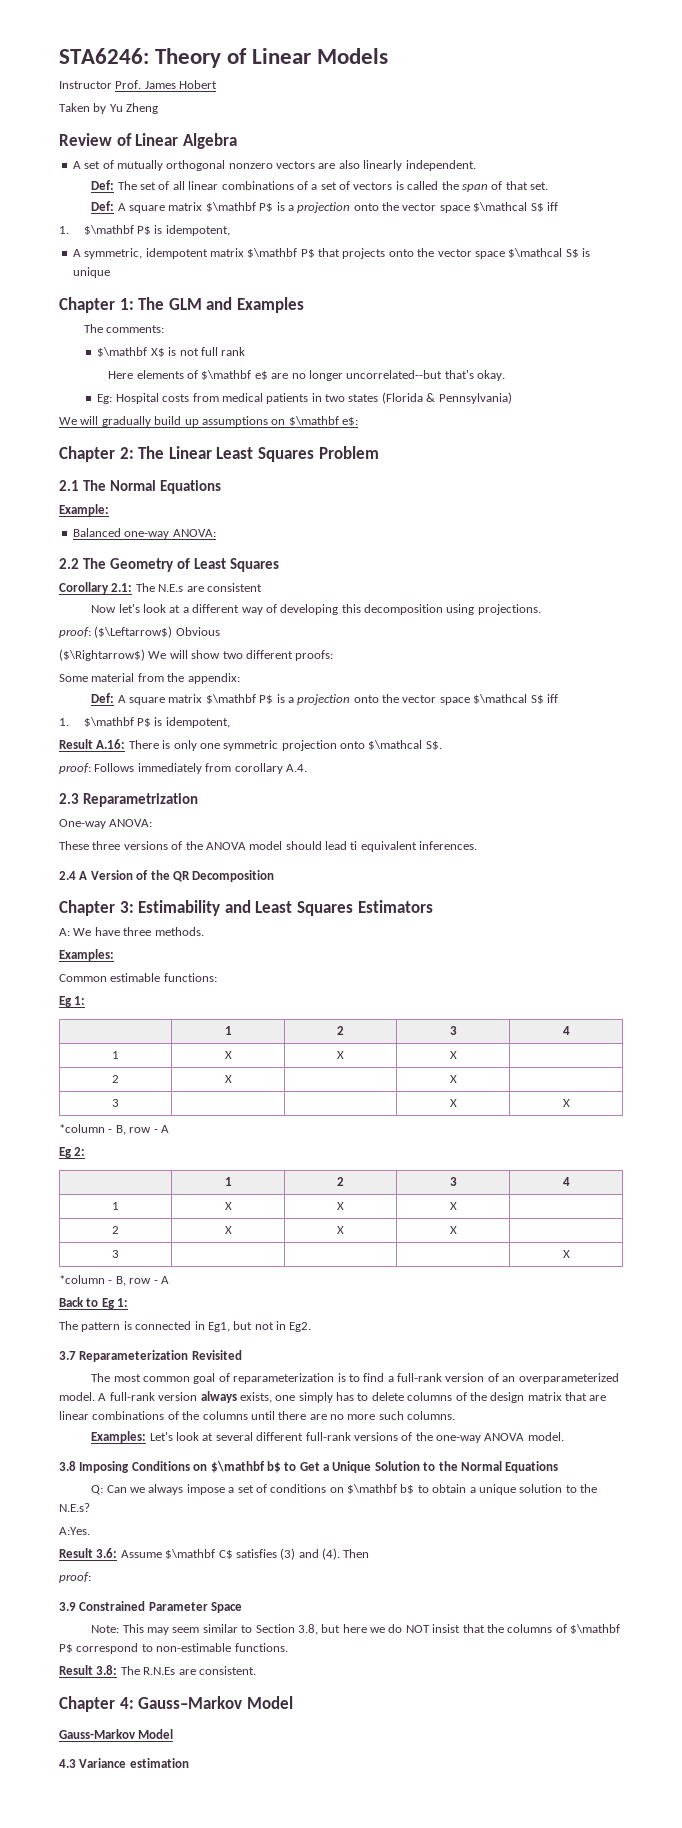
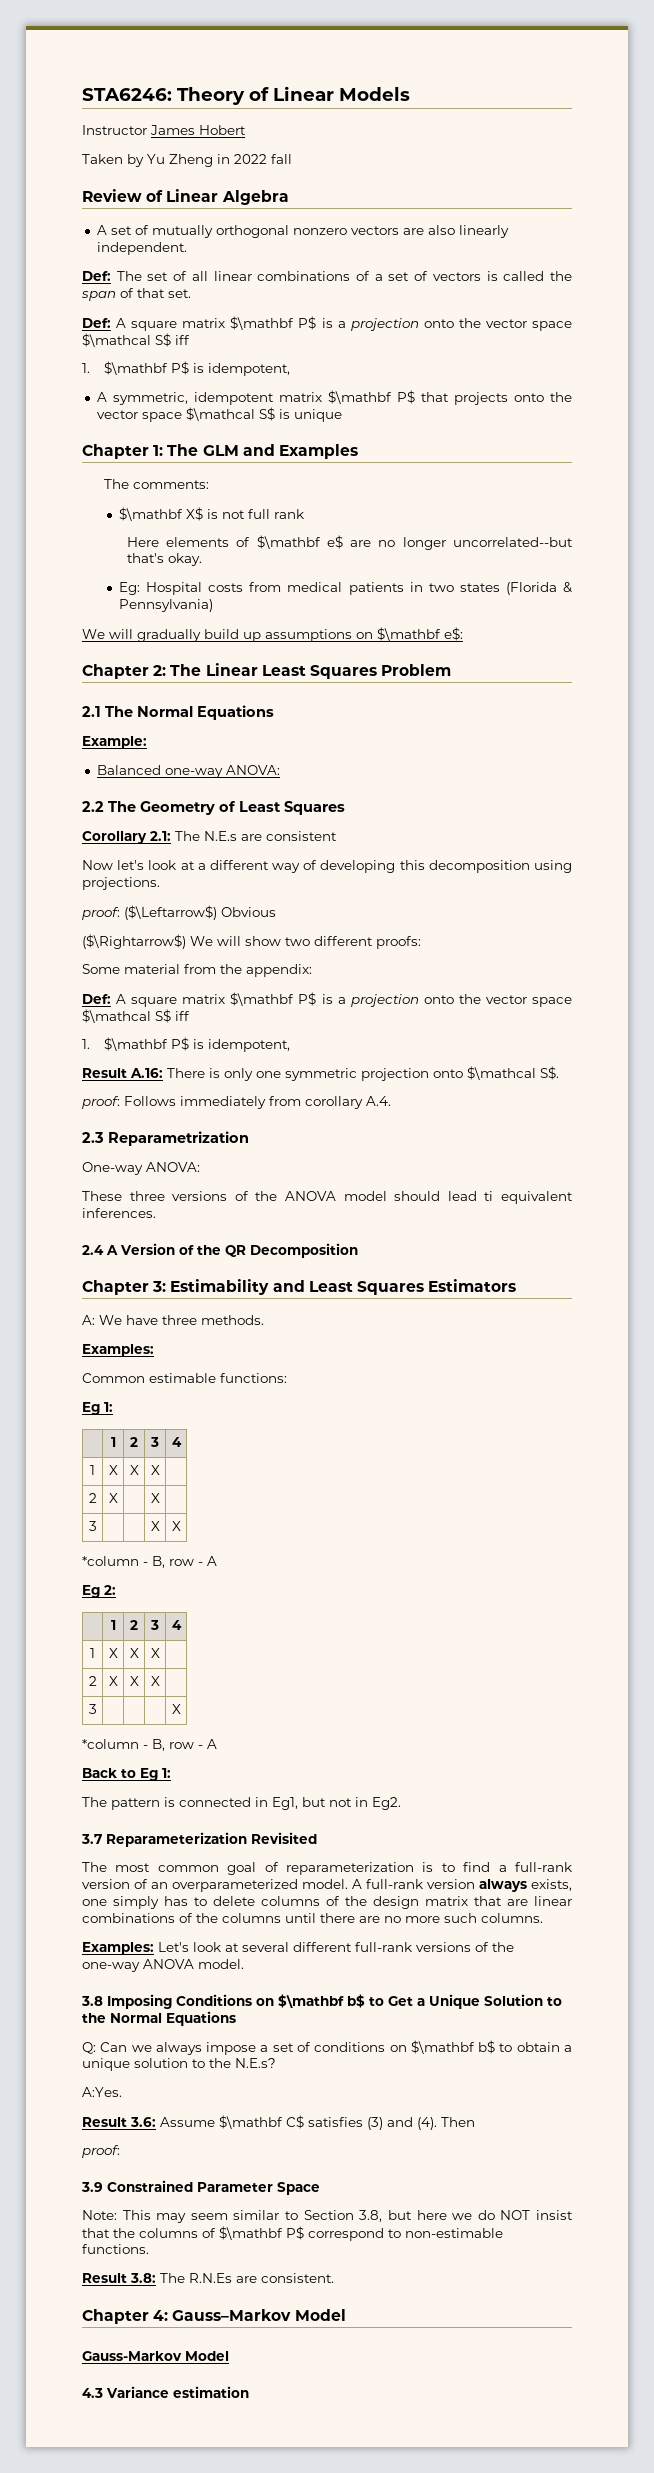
- Instructor Prof. James Hobert
+ Instructor James Hobert
- Taken by Yu Zheng
+ Taken by Yu Zheng in 2022 fall

